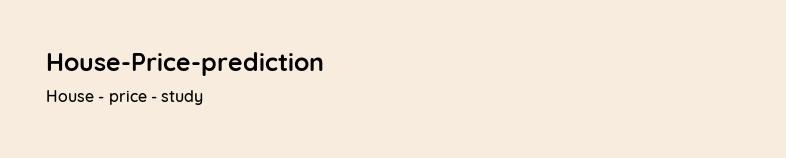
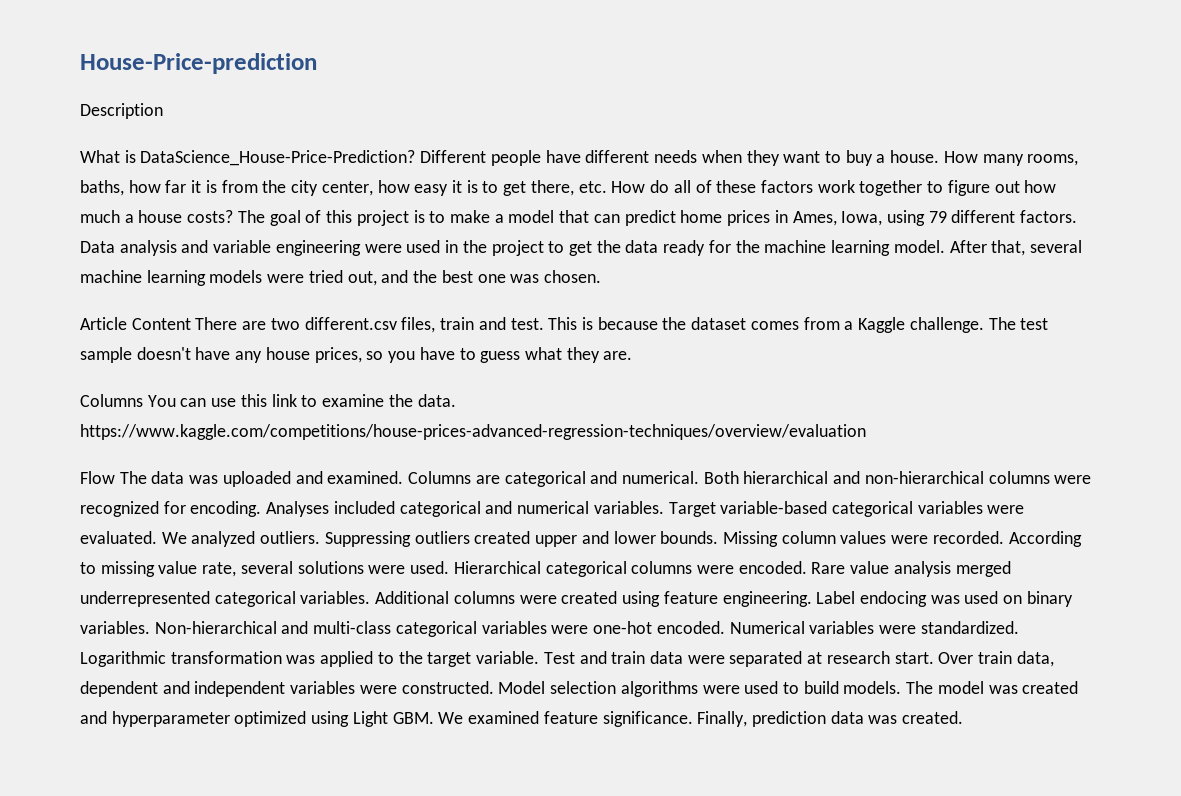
- House - price - study
+ Description
+ What is DataScience_House-Price-Prediction? Different people have different needs when they want to buy a house. How many rooms, baths, how far it is from the city center, how easy it is to get there, etc. How do all of these factors work together to figure out how much a house costs? The goal of this project is to make a model that can predict home prices in Ames, Iowa, using 79 different factors. Data analysis and variable engineering were used in the project to get the data ready for the machine learning model. After that, several machine learning models were tried out, and the best one was chosen.
+ Article Content There are two different.csv files, train and test. This is because the dataset comes from a Kaggle challenge. The test sample doesn't have any house prices, so you have to guess what they are.
+ Columns You can use this link to examine the data. https://www.kaggle.com/competitions/house-prices-advanced-regression-techniques/overview/evaluation
+ Flow The data was uploaded and examined. Columns are categorical and numerical. Both hierarchical and non-hierarchical columns were recognized for encoding. Analyses included categorical and numerical variables. Target variable-based categorical variables were evaluated. We analyzed outliers. Suppressing outliers created upper and lower bounds. Missing column values were recorded. According to missing value rate, several solutions were used. Hierarchical categorical columns were encoded. Rare value analysis merged underrepresented categorical variables. Additional columns were created using feature engineering. Label endocing was used on binary variables. Non-hierarchical and multi-class categorical variables were one-hot encoded. Numerical variables were standardized. Logarithmic transformation was applied to the target variable. Test and train data were separated at research start. Over train data, dependent and independent variables were constructed. Model selection algorithms were used to build models. The model was created and hyperparameter optimized using Light GBM. We examined feature significance. Finally, prediction data was created.

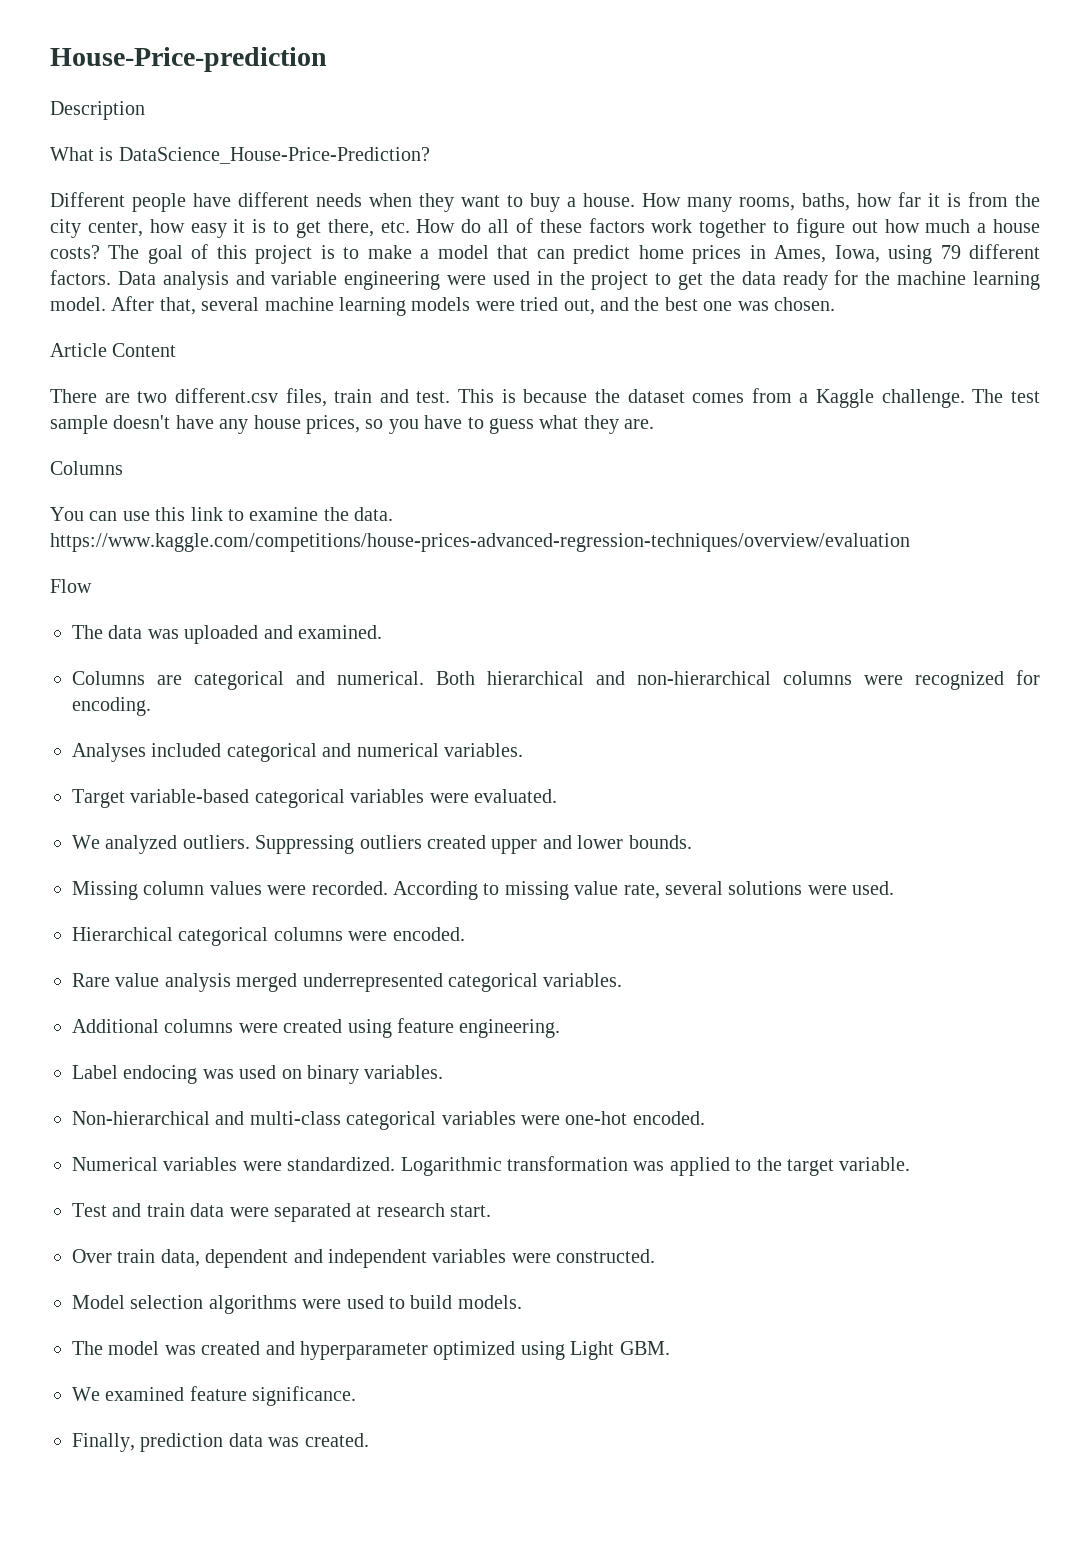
- What is DataScience_House-Price-Prediction? Different people have different needs when they want to buy a house.
+ What is DataScience_House-Price-Prediction?
+ Different people have different needs when they want to buy a house.
- Article Content There are two different.csv files, train and test.
+ Article Content
+ There are two different.csv files, train and test.
  The test sample doesn't have any house prices, so you have to guess what they are.
- Columns You can use this link to examine the data. https://www.kaggle.com/competitions/house-prices-advanced-regression-techniques/overview/evaluation
+ Columns
+ You can use this link to examine the data. https://www.kaggle.com/competitions/house-prices-advanced-regression-techniques/overview/evaluation
- Flow The data was uploaded and examined. Columns are categorical and numerical.
+ Flow
+ The data was uploaded and examined.
+ Columns are categorical and numerical.
- Both hierarchical and non-hierarchical columns were recognized for encoding. Analyses included categorical and numerical variables. Target variable-based categorical variables were evaluated. We analyzed outliers.
+ Both hierarchical and non-hierarchical columns were recognized for encoding.
+ Analyses included categorical and numerical variables.
+ Target variable-based categorical variables were evaluated.
+ We analyzed outliers.
- Suppressing outliers created upper and lower bounds. Missing column values were recorded.
+ Suppressing outliers created upper and lower bounds.
+ Missing column values were recorded.
- According to missing value rate, several solutions were used. Hierarchical categorical columns were encoded. Rare value analysis merged underrepresented categorical variables. Additional columns were created using feature engineering. Label endocing was used on binary variables. Non-hierarchical and multi-class categorical variables were one-hot encoded. Numerical variables were standardized.
+ According to missing value rate, several solutions were used.
+ Hierarchical categorical columns were encoded.
+ Rare value analysis merged underrepresented categorical variables.
+ Additional columns were created using feature engineering.
+ Label endocing was used on binary variables.
+ Non-hierarchical and multi-class categorical variables were one-hot encoded.
+ Numerical variables were standardized.
- Logarithmic transformation was applied to the target variable. Test and train data were separated at research start. Over train data, dependent and independent variables were constructed. Model selection algorithms were used to build models. The model was created and hyperparameter optimized using Light GBM. We examined feature significance. Finally, prediction data was created.
+ Logarithmic transformation was applied to the target variable.
+ Test and train data were separated at research start.
+ Over train data, dependent and independent variables were constructed.
+ Model selection algorithms were used to build models.
+ The model was created and hyperparameter optimized using Light GBM.
+ We examined feature significance.
+ Finally, prediction data was created.

